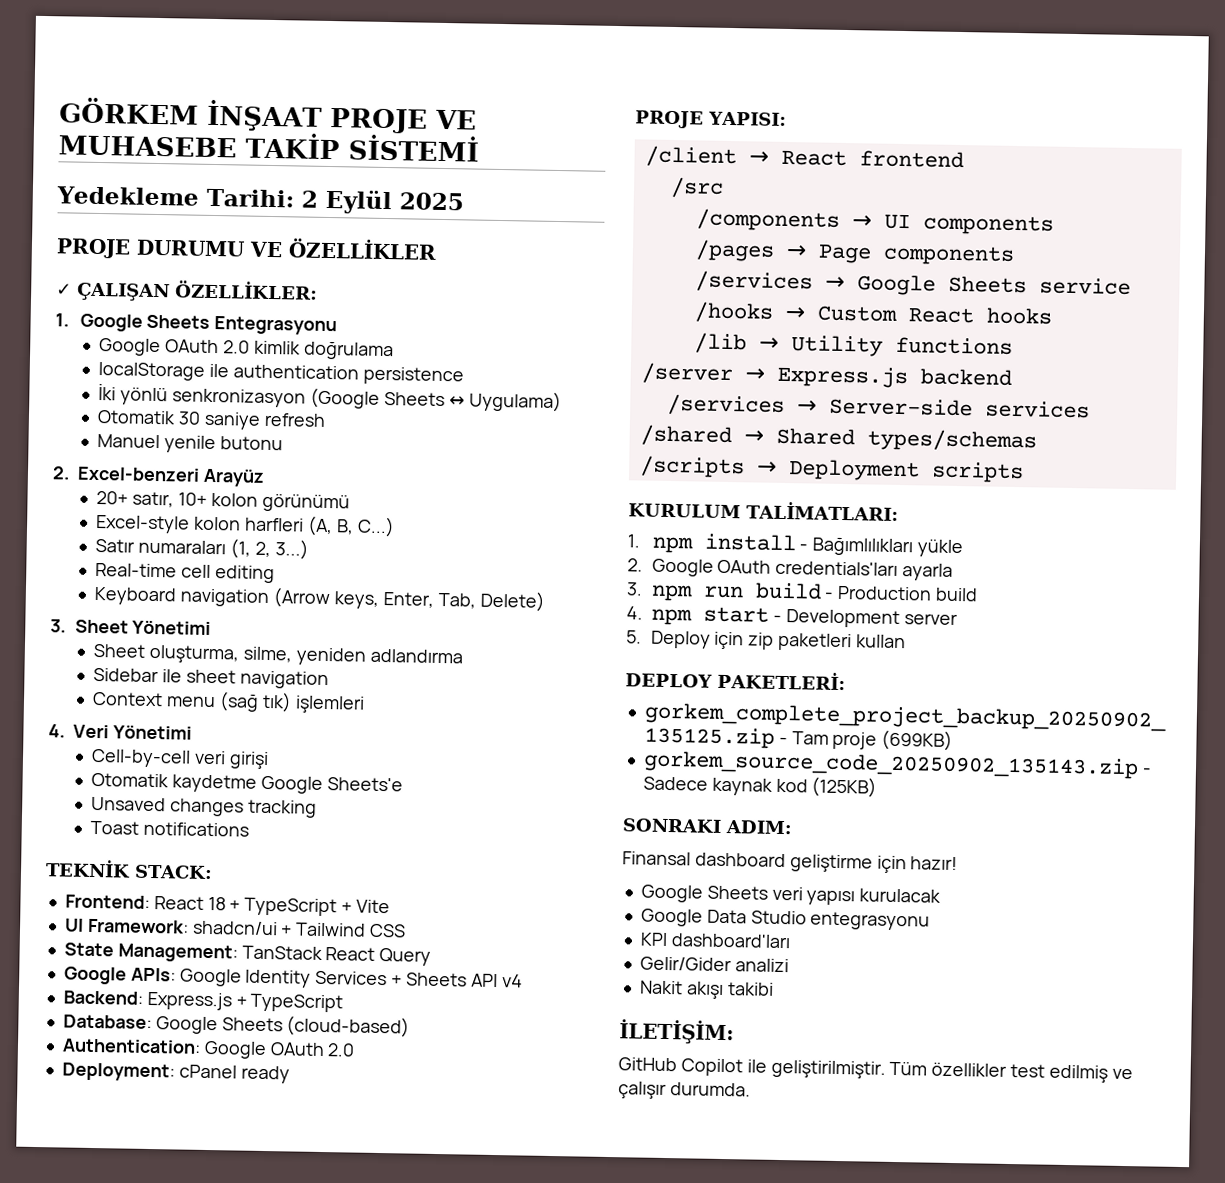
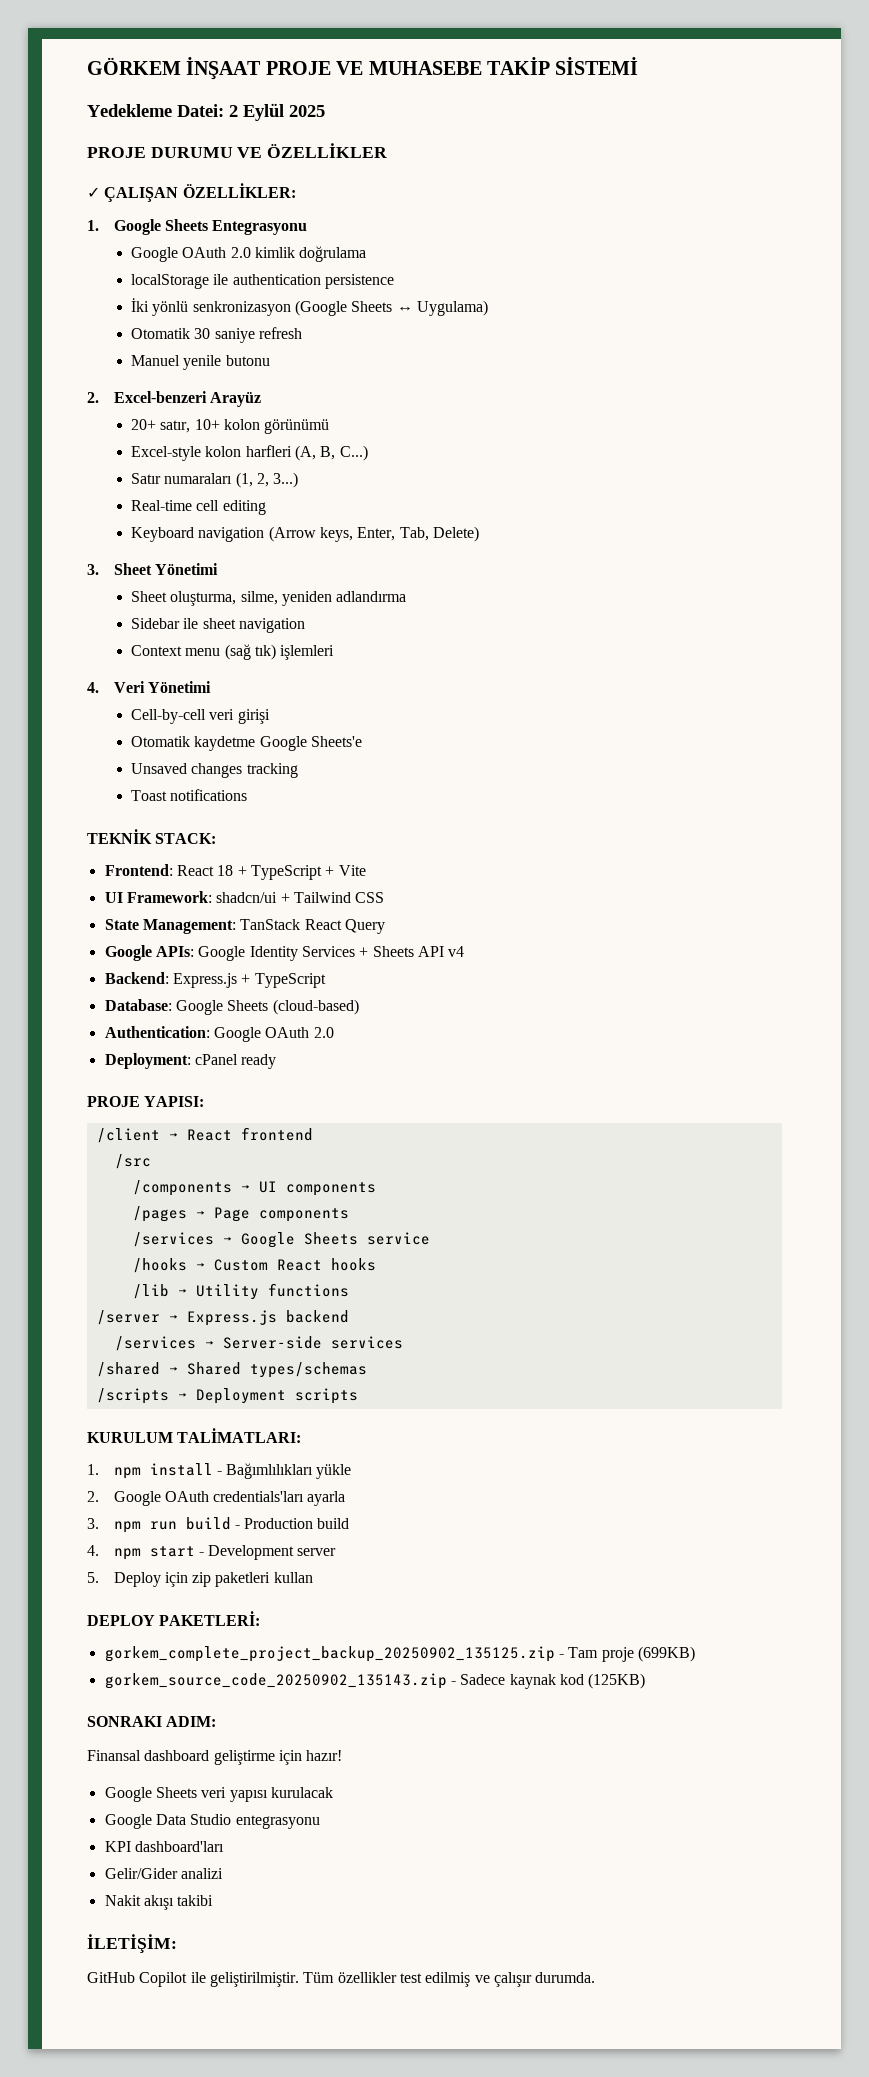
- Yedekleme Tarihi: 2 Eylül 2025
+ Yedekleme Datei: 2 Eylül 2025

